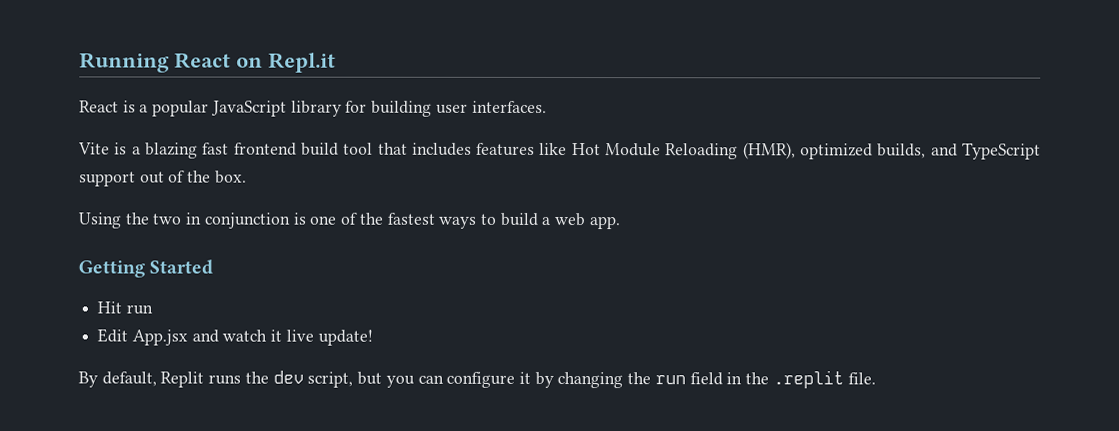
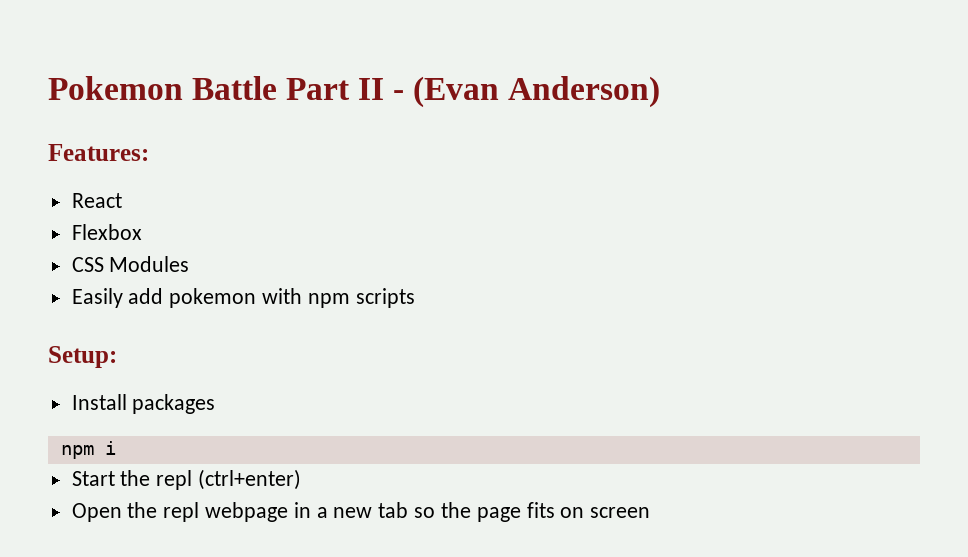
- Running React on Repl.it
- React is a popular JavaScript library for building user interfaces.
- Vite is a blazing fast frontend build tool that includes features like Hot Module Reloading (HMR), optimized builds, and TypeScript support out of the box.
- Using the two in conjunction is one of the fastest ways to build a web app.
- Getting Started
- Hit run
- Edit App.jsx and watch it live update!
- By default, Replit runs the dev script, but you can configure it by changing the run field in the .replit file.
+ Pokemon Battle Part II - (Evan Anderson)
+ Features:
+ React
+ Flexbox
+ CSS Modules
+ Easily add pokemon with npm scripts
+ Setup:
+ Install packages
+ npm i
+ Start the repl (ctrl+enter)
+ Open the repl webpage in a new tab so the page fits on screen

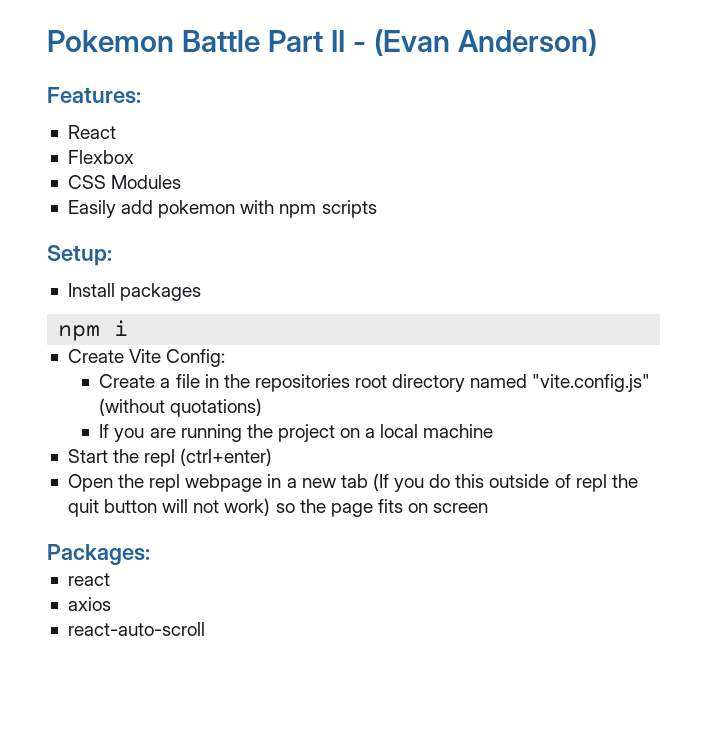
+ Create Vite Config:
+ Create a file in the repositories root directory named "vite.config.js" (without quotations)
+ If you are running the project on a local machine
- Open the repl webpage in a new tab so the page fits on screen
+ Open the repl webpage in a new tab (If you do this outside of repl the quit button will not work) so the page fits on screen
+ Packages:
+ react
+ axios
+ react-auto-scroll

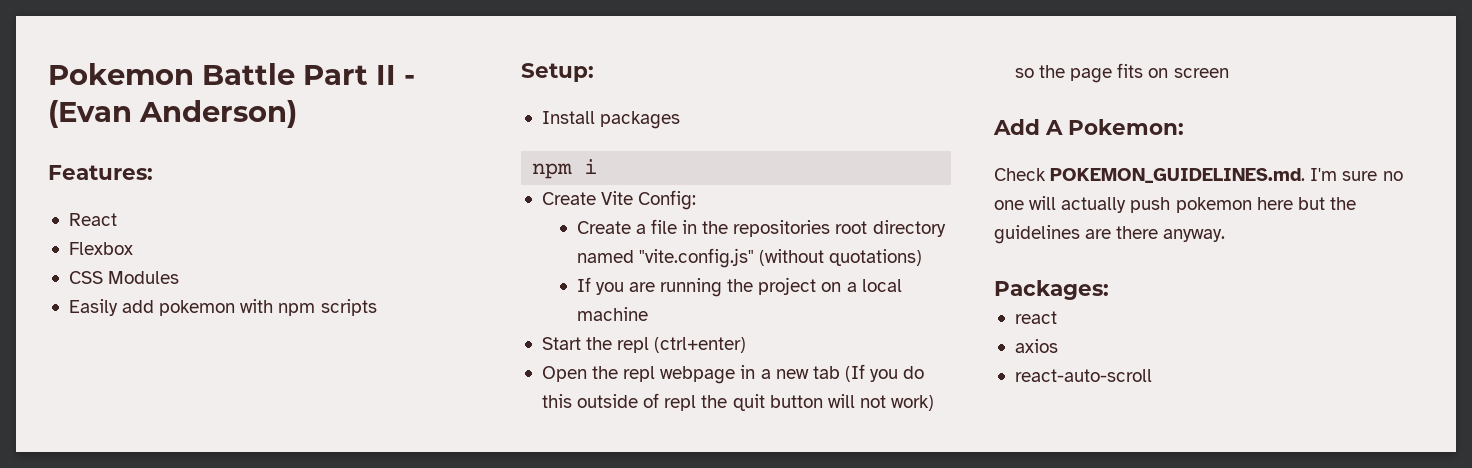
+ Add A Pokemon:
+ Check POKEMON_GUIDELINES.md. I'm sure no one will actually push pokemon here but the guidelines are there anyway.

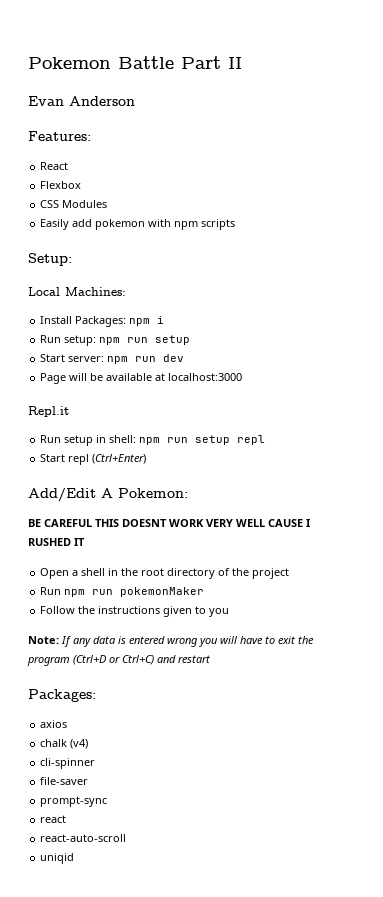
- Pokemon Battle Part II - (Evan Anderson)
+ Pokemon Battle Part II
+ Evan Anderson
+ Local Machines:
- Install packages
- npm i
+ Install Packages: npm i
- Create Vite Config:
- Create a file in the repositories root directory named "vite.config.js" (without quotations)
- If you are running the project on a local machine
- Start the repl (ctrl+enter)
- Open the repl webpage in a new tab (If you do this outside of repl the quit button will not work) so the page fits on screen
- Add A Pokemon:
- Check POKEMON_GUIDELINES.md. I'm sure no one will actually push pokemon here but the guidelines are there anyway.
+ Run setup: npm run setup
+ Start server: npm run dev
+ Page will be available at localhost:3000
+ Repl.it
+ Run setup in shell: npm run setup repl
+ Start repl (Ctrl+Enter)
+ Add/Edit A Pokemon:
+ BE CAREFUL THIS DOESNT WORK VERY WELL CAUSE I RUSHED IT
+ Open a shell in the root directory of the project
+ Run npm run pokemonMaker
+ Follow the instructions given to you
+ Note: If any data is entered wrong you will have to exit the program (Ctrl+D or Ctrl+C) and restart
  Packages:
+ axios
+ chalk (v4)
+ cli-spinner
+ file-saver
+ prompt-sync
- axios
  react-auto-scroll
+ uniqid

